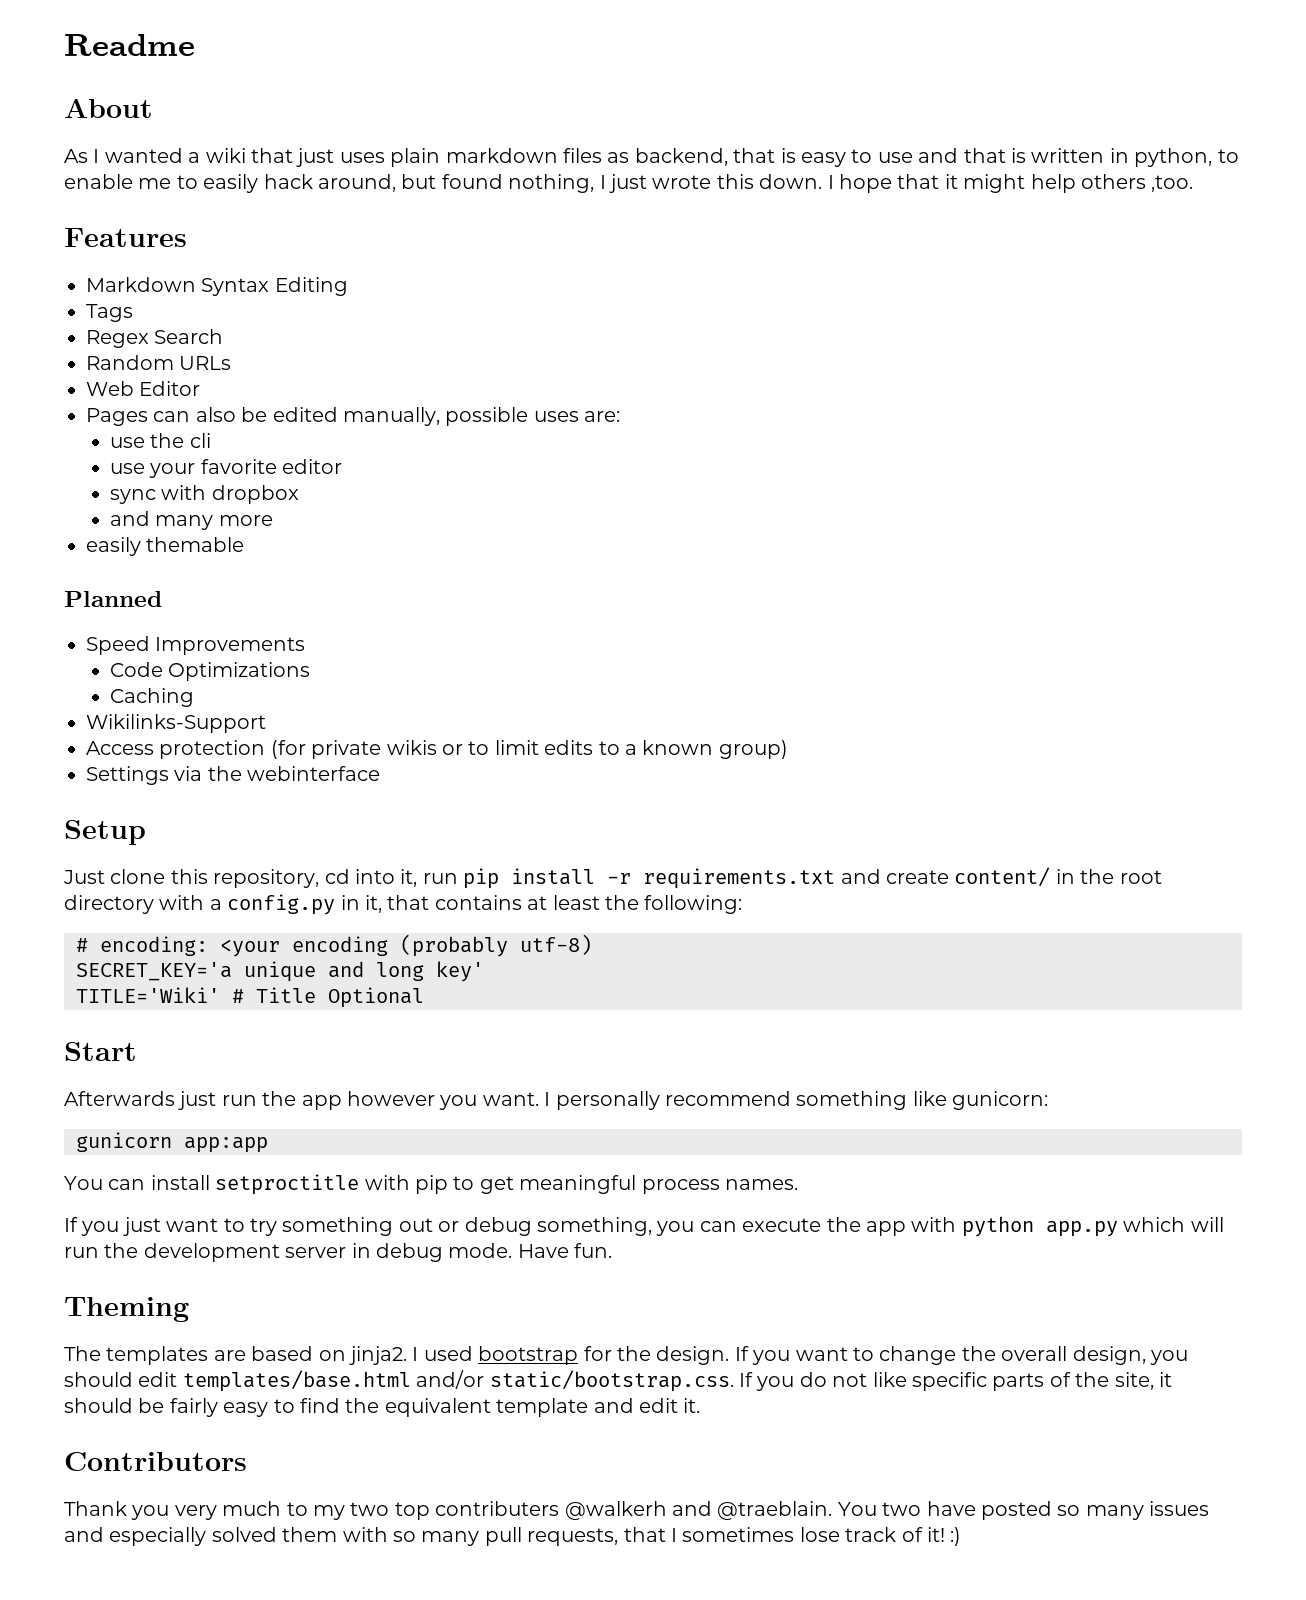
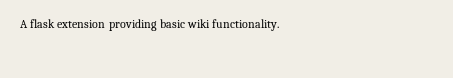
- Readme
- About
- As I wanted a wiki that just uses plain markdown files as backend, that is easy to use and that is written in python, to enable me to easily hack around, but found nothing, I just wrote this down. I hope that it might help others ,too.
- Features
- Markdown Syntax Editing
- Tags
- Regex Search
- Random URLs
- Web Editor
- Pages can also be edited manually, possible uses are:
- use the cli
- use your favorite editor
- sync with dropbox
- and many more
- easily themable
- Planned
- Speed Improvements
- Code Optimizations
- Caching
- Wikilinks-Support
- Access protection (for private wikis or to limit edits to a known group)
- Settings via the webinterface
- Setup
- Just clone this repository, cd into it, run pip install -r requirements.txt and create content/ in the root directory with a config.py in it, that contains at least the following:
- # encoding: <your encoding (probably utf-8)
- SECRET_KEY='a unique and long key'
- TITLE='Wiki' # Title Optional
- Start
- Afterwards just run the app however you want. I personally recommend something like gunicorn:
- gunicorn app:app
- You can install setproctitle with pip to get meaningful process names.
- If you just want to try something out or debug something, you can execute the app with python app.py which will run the development server in debug mode. Have fun.
- Theming
- The templates are based on jinja2. I used bootstrap for the design. If you want to change the overall design, you should edit templates/base.html and/or static/bootstrap.css. If you do not like specific parts of the site, it should be fairly easy to find the equivalent template and edit it.
- Contributors
- Thank you very much to my two top contributers @walkerh and @traeblain. You two have posted so many issues and especially solved them with so many pull requests, that I sometimes lose track of it! :)
+ A flask extension providing basic wiki functionality.

